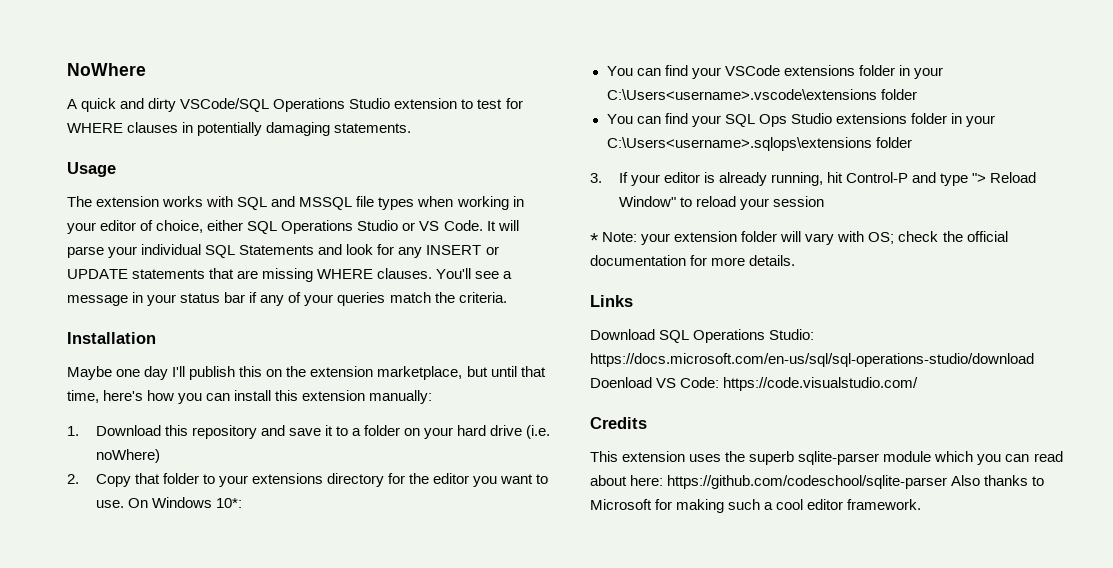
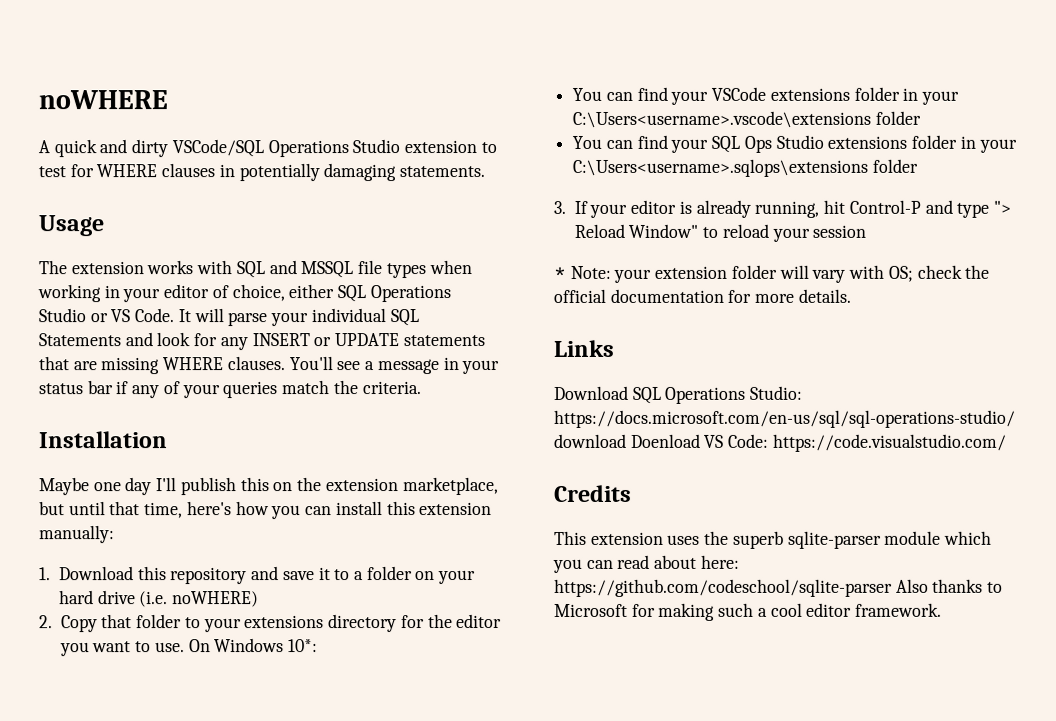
- NoWhere
+ noWHERE
- 1. Download this repository and save it to a folder on your hard drive (i.e. noWhere)
+ 1. Download this repository and save it to a folder on your hard drive (i.e. noWHERE)

